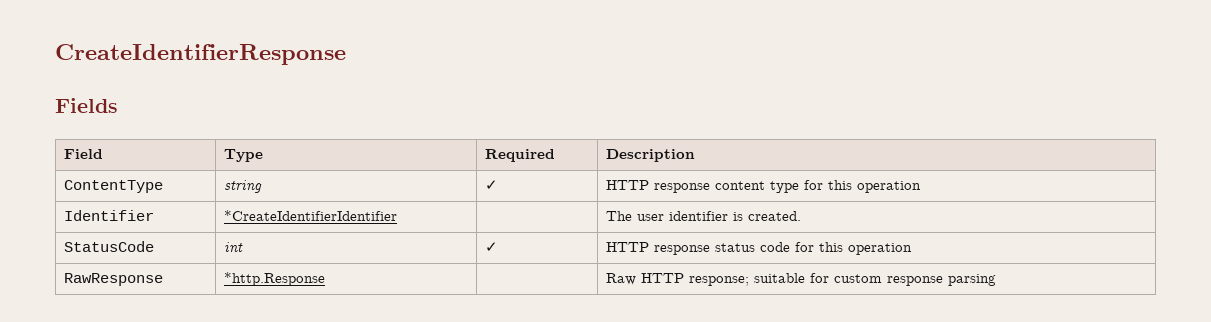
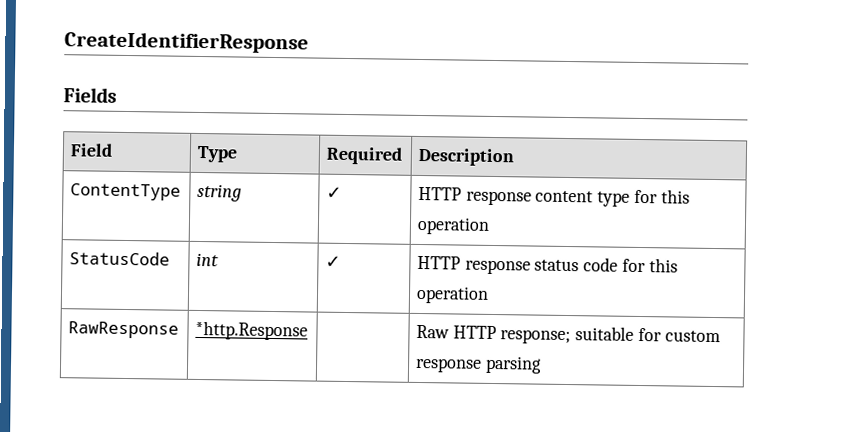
- Identifier | *CreateIdentifierIdentifier | | The user identifier is created.

